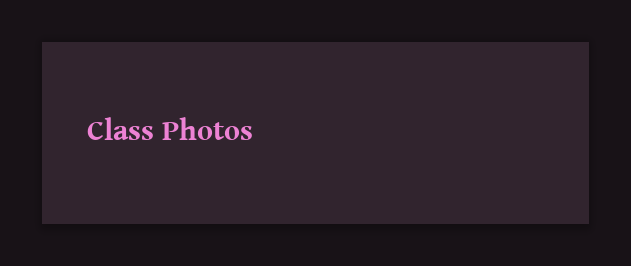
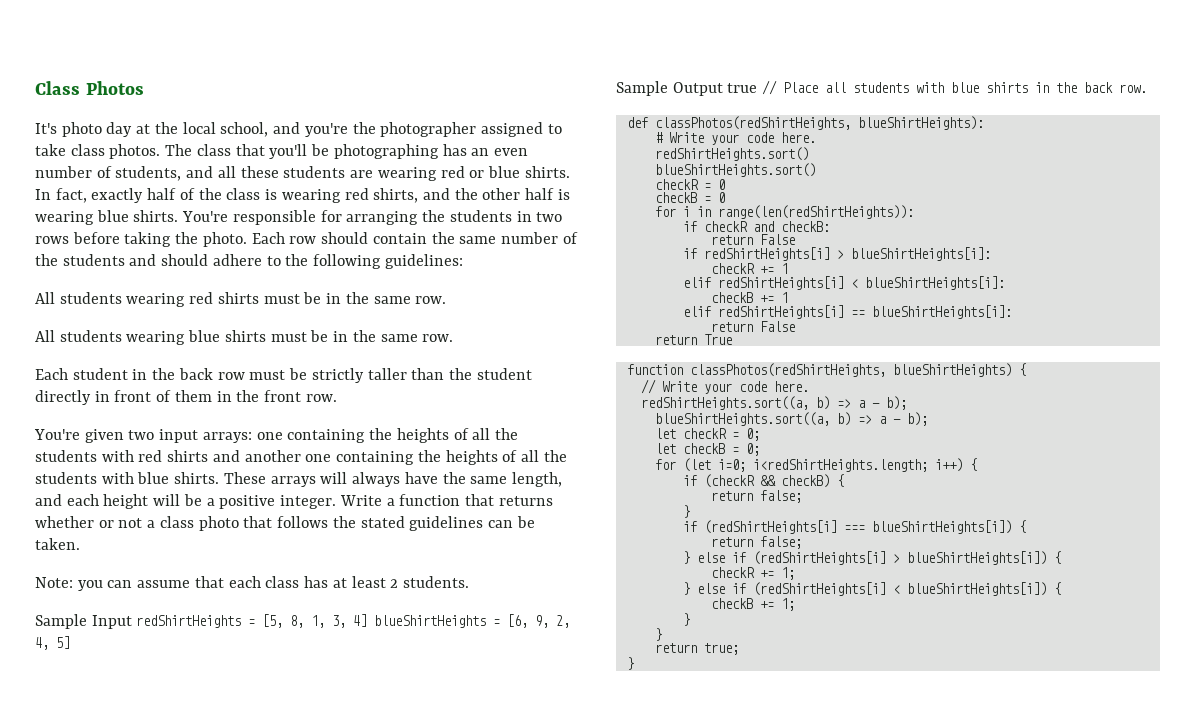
+ It's photo day at the local school, and you're the photographer assigned to take class photos. The class that you'll be photographing has an even number of students, and all these students are wearing red or blue shirts. In fact, exactly half of the class is wearing red shirts, and the other half is wearing blue shirts. You're responsible for arranging the students in two rows before taking the photo. Each row should contain the same number of the students and should adhere to the following guidelines:
+ All students wearing red shirts must be in the same row.
+ All students wearing blue shirts must be in the same row.
+ Each student in the back row must be strictly taller than the student directly in front of them in the front row.
+ You're given two input arrays: one containing the heights of all the students with red shirts and another one containing the heights of all the students with blue shirts. These arrays will always have the same length, and each height will be a positive integer. Write a function that returns whether or not a class photo that follows the stated guidelines can be taken.
+ Note: you can assume that each class has at least 2 students.
+ Sample Input redShirtHeights = [5, 8, 1, 3, 4] blueShirtHeights = [6, 9, 2, 4, 5]
+ Sample Output true // Place all students with blue shirts in the back row.
+ def classPhotos(redShirtHeights, blueShirtHeights):
+ # Write your code here.
+ redShirtHeights.sort()
+ blueShirtHeights.sort()
+ checkR = 0
+ checkB = 0
+ for i in range(len(redShirtHeights)):
+ if checkR and checkB:
+ return False
+ if redShirtHeights[i] > blueShirtHeights[i]:
+ checkR += 1
+ elif redShirtHeights[i] < blueShirtHeights[i]:
+ checkB += 1
+ elif redShirtHeights[i] == blueShirtHeights[i]:
+ return False
+ return True
+ function classPhotos(redShirtHeights, blueShirtHeights) {
+ // Write your code here.
+ redShirtHeights.sort((a, b) => a - b);
+ blueShirtHeights.sort((a, b) => a - b);
+ let checkR = 0;
+ let checkB = 0;
+ for (let i=0; i<redShirtHeights.length; i++) {
+ if (checkR && checkB) {
+ return false;
+ }
+ if (redShirtHeights[i] === blueShirtHeights[i]) {
+ return false;
+ } else if (redShirtHeights[i] > blueShirtHeights[i]) {
+ checkR += 1;
+ } else if (redShirtHeights[i] < blueShirtHeights[i]) {
+ checkB += 1;
+ }
+ }
+ return true;
+ }

